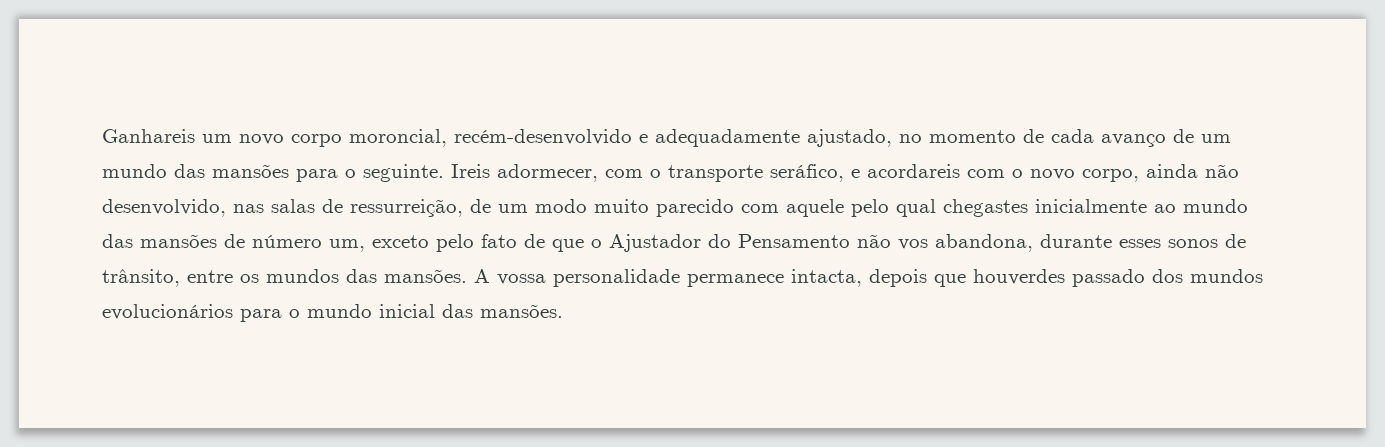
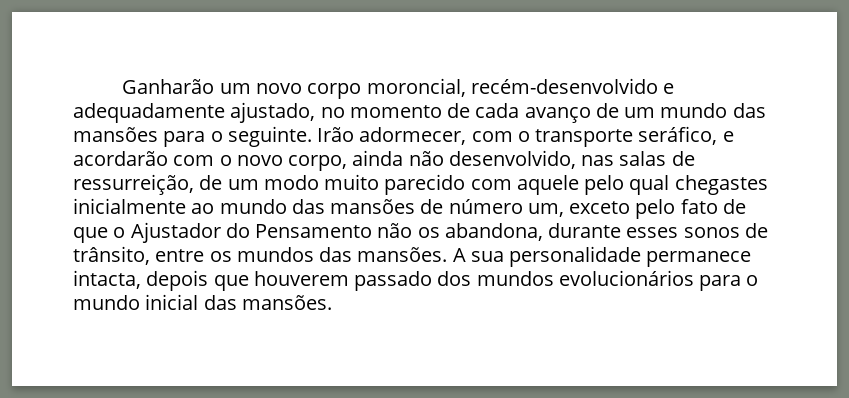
- Ganhareis um novo corpo moroncial, recém-desenvolvido e adequadamente ajustado, no momento de cada avanço de um mundo das mansões para o seguinte.
+ Ganharão um novo corpo moroncial, recém-desenvolvido e adequadamente ajustado, no momento de cada avanço de um mundo das mansões para o seguinte.
- Ireis adormecer, com o transporte seráfico, e acordareis com o novo corpo, ainda não desenvolvido, nas salas de ressurreição, de um modo muito parecido com aquele pelo qual chegastes inicialmente ao mundo das mansões de número um, exceto pelo fato de que o Ajustador do Pensamento não vos abandona, durante esses sonos de trânsito, entre os mundos das mansões.
+ Irão adormecer, com o transporte seráfico, e acordarão com o novo corpo, ainda não desenvolvido, nas salas de ressurreição, de um modo muito parecido com aquele pelo qual chegastes inicialmente ao mundo das mansões de número um, exceto pelo fato de que o Ajustador do Pensamento não os abandona, durante esses sonos de trânsito, entre os mundos das mansões.
- A vossa personalidade permanece intacta, depois que houverdes passado dos mundos evolucionários para o mundo inicial das mansões.
+ A sua personalidade permanece intacta, depois que houverem passado dos mundos evolucionários para o mundo inicial das mansões.

